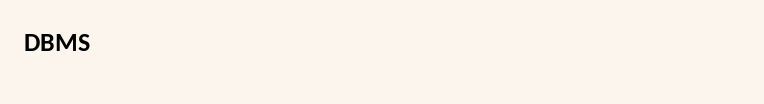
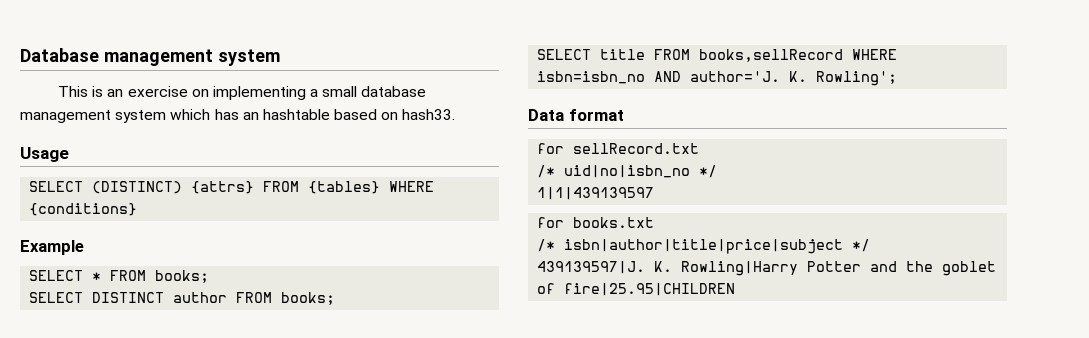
- DBMS
+ Database management system
+ This is an exercise on implementing a small database management system which has an hashtable based on hash33.
+ Usage
+ SELECT (DISTINCT) {attrs} FROM {tables} WHERE {conditions}
+ Example
+ SELECT * FROM books;
+ SELECT DISTINCT author FROM books;
+ SELECT title FROM books,sellRecord WHERE isbn=isbn_no AND author='J. K. Rowling';
+ Data format
+ for sellRecord.txt
+ /* uid|no|isbn_no */
+ 1|1|439139597
+ for books.txt
+ /* isbn|author|title|price|subject */
+ 439139597|J. K. Rowling|Harry Potter and the goblet of fire|25.95|CHILDREN

